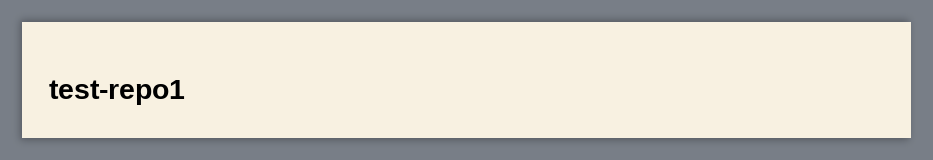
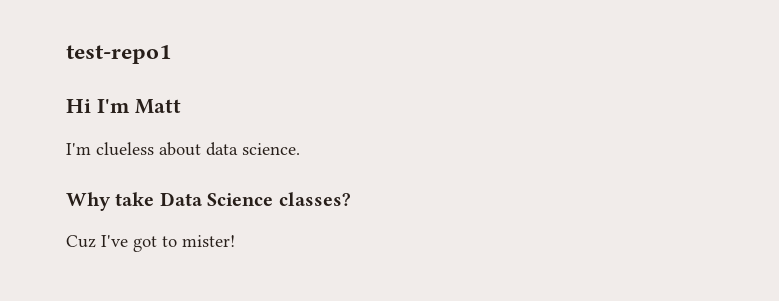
+ Hi I'm Matt
+ I'm clueless about data science.
+ Why take Data Science classes?
+ Cuz I've got to mister!

